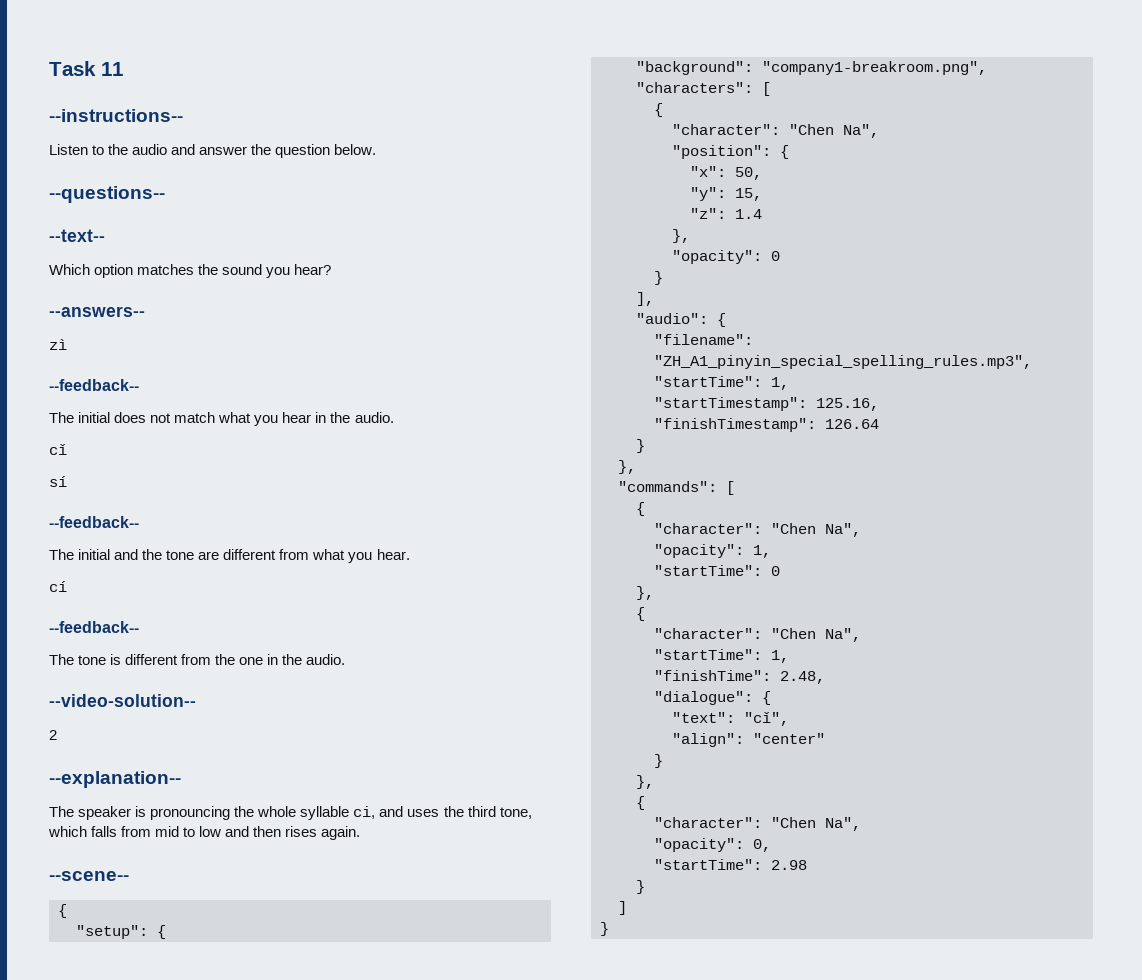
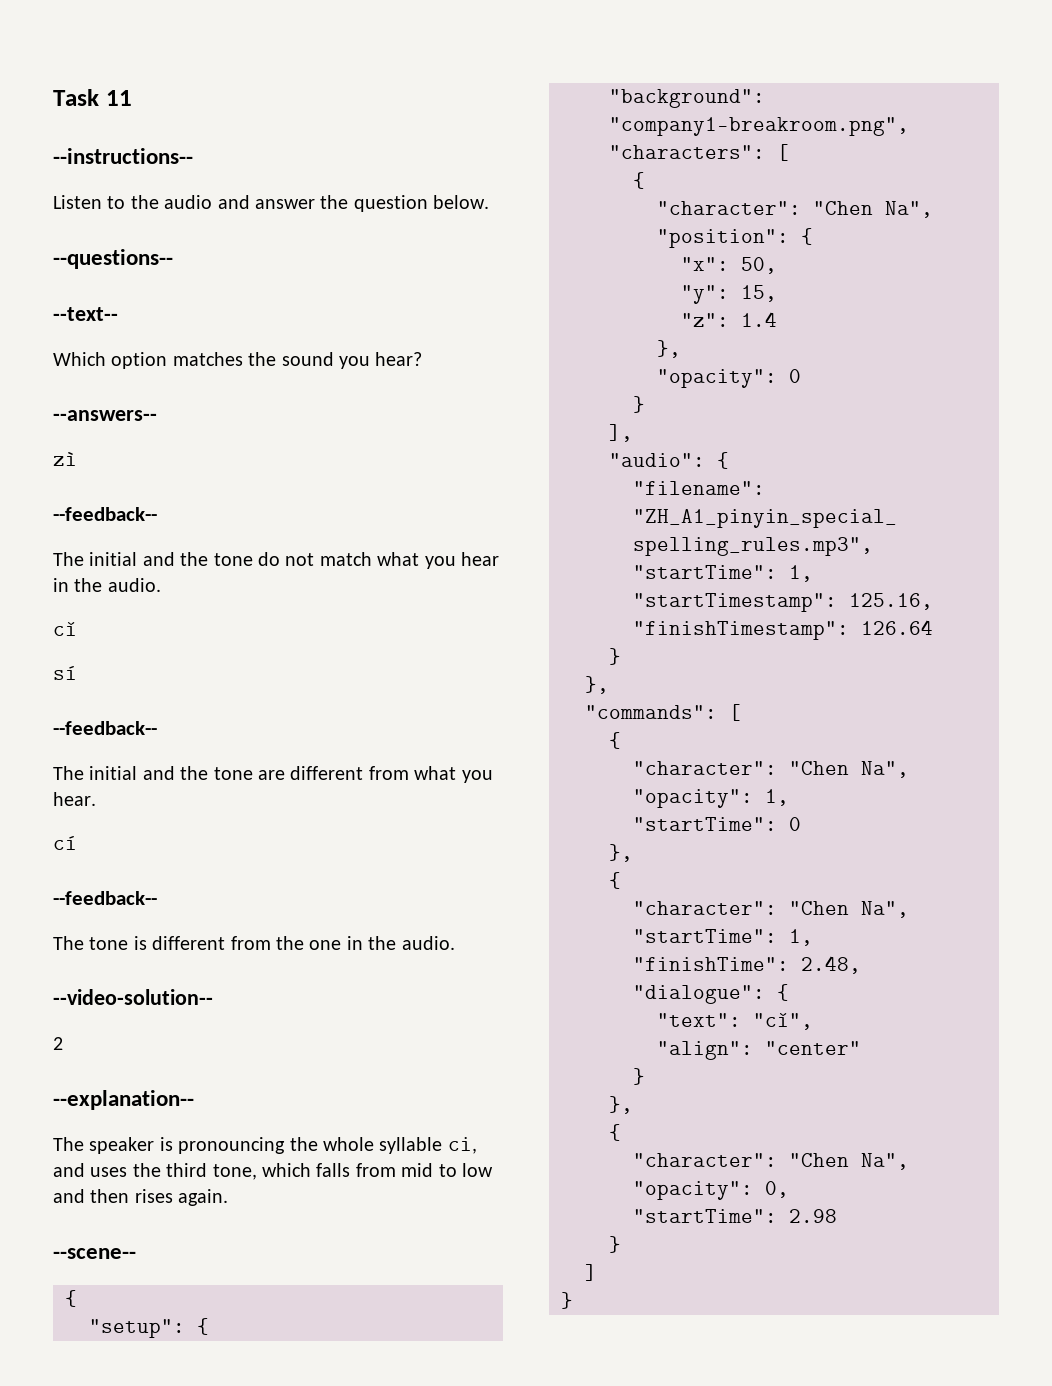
- The initial does not match what you hear in the audio.
+ The initial and the tone do not match what you hear in the audio.

